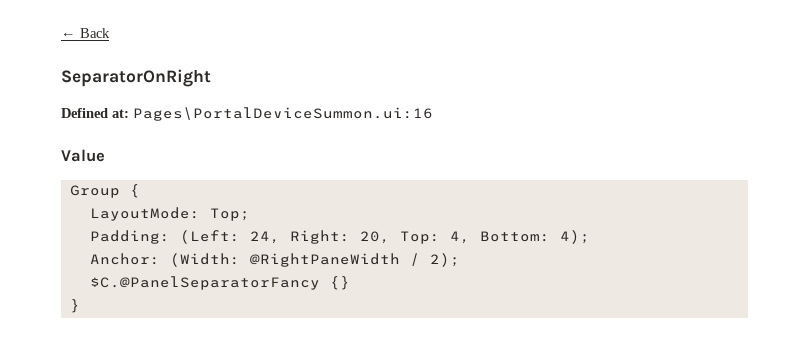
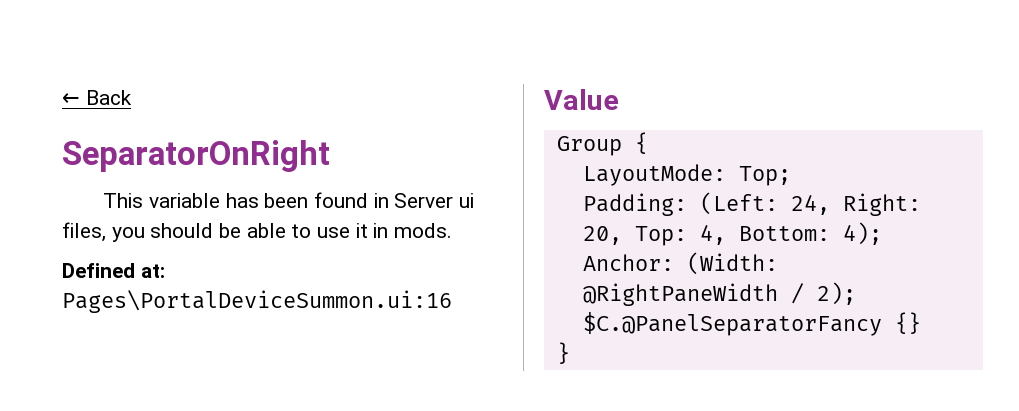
+ This variable has been found in Server ui files, you should be able to use it in mods.

